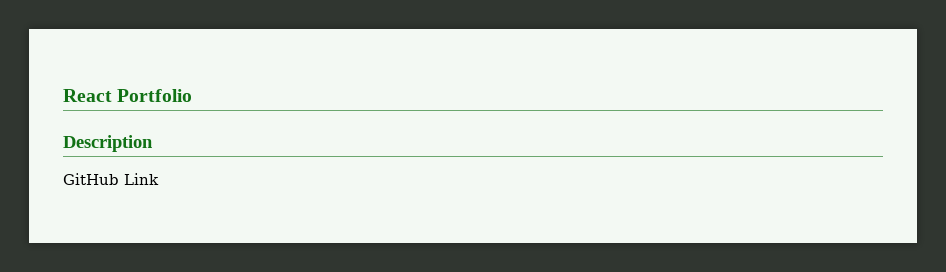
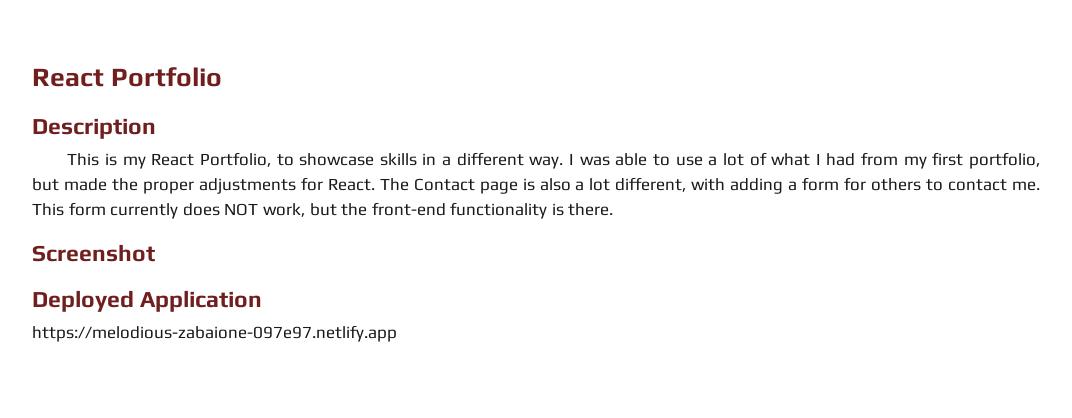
- GitHub Link
+ This is my React Portfolio, to showcase skills in a different way. I was able to use a lot of what I had from my first portfolio, but made the proper adjustments for React. The Contact page is also a lot different, with adding a form for others to contact me. This form currently does NOT work, but the front-end functionality is there.
+ Screenshot
+ Deployed Application
+ https://melodious-zabaione-097e97.netlify.app

